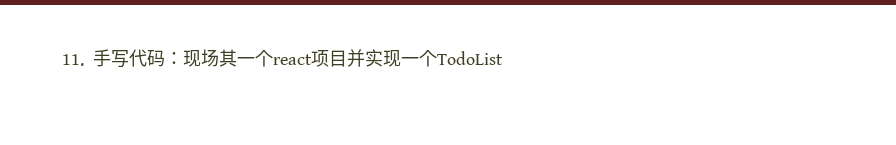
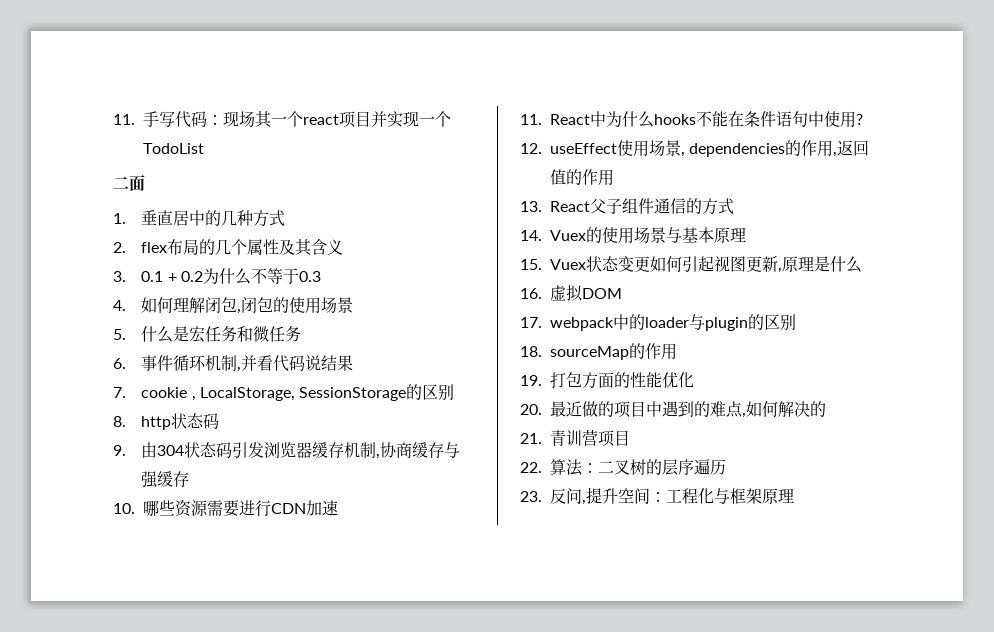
+ 二面
+ 1.垂直居中的几种方式
+ 2. flex布局的几个属性及其含义
+ 3. 0.1 + 0.2为什么不等于0.3
+ 4.如何理解闭包,闭包的使用场景
+ 5.什么是宏任务和微任务
+ 6.事件循环机制,并看代码说结果
+ 7. cookie , LocalStorage, SessionStorage的区别
+ 8. http状态码
+ 9.由304状态码引发浏览器缓存机制,协商缓存与强缓存
+ 10.哪些资源需要进行CDN加速
+ 11. React中为什么hooks不能在条件语句中使用?
+ 12. useEffect使用场景, dependencies的作用,返回值的作用
+ 13. React父子组件通信的方式
+ 14. Vuex的使用场景与基本原理
+ 15. Vuex状态变更如何引起视图更新,原理是什么
+ 16.虚拟DOM
+ 17. webpack中的loader与plugin的区别
+ 18. sourceMap的作用
+ 19.打包方面的性能优化
+ 20.最近做的项目中遇到的难点,如何解决的
+ 21.青训营项目
+ 22.算法：二叉树的层序遍历
+ 23.反问,提升空间：工程化与框架原理

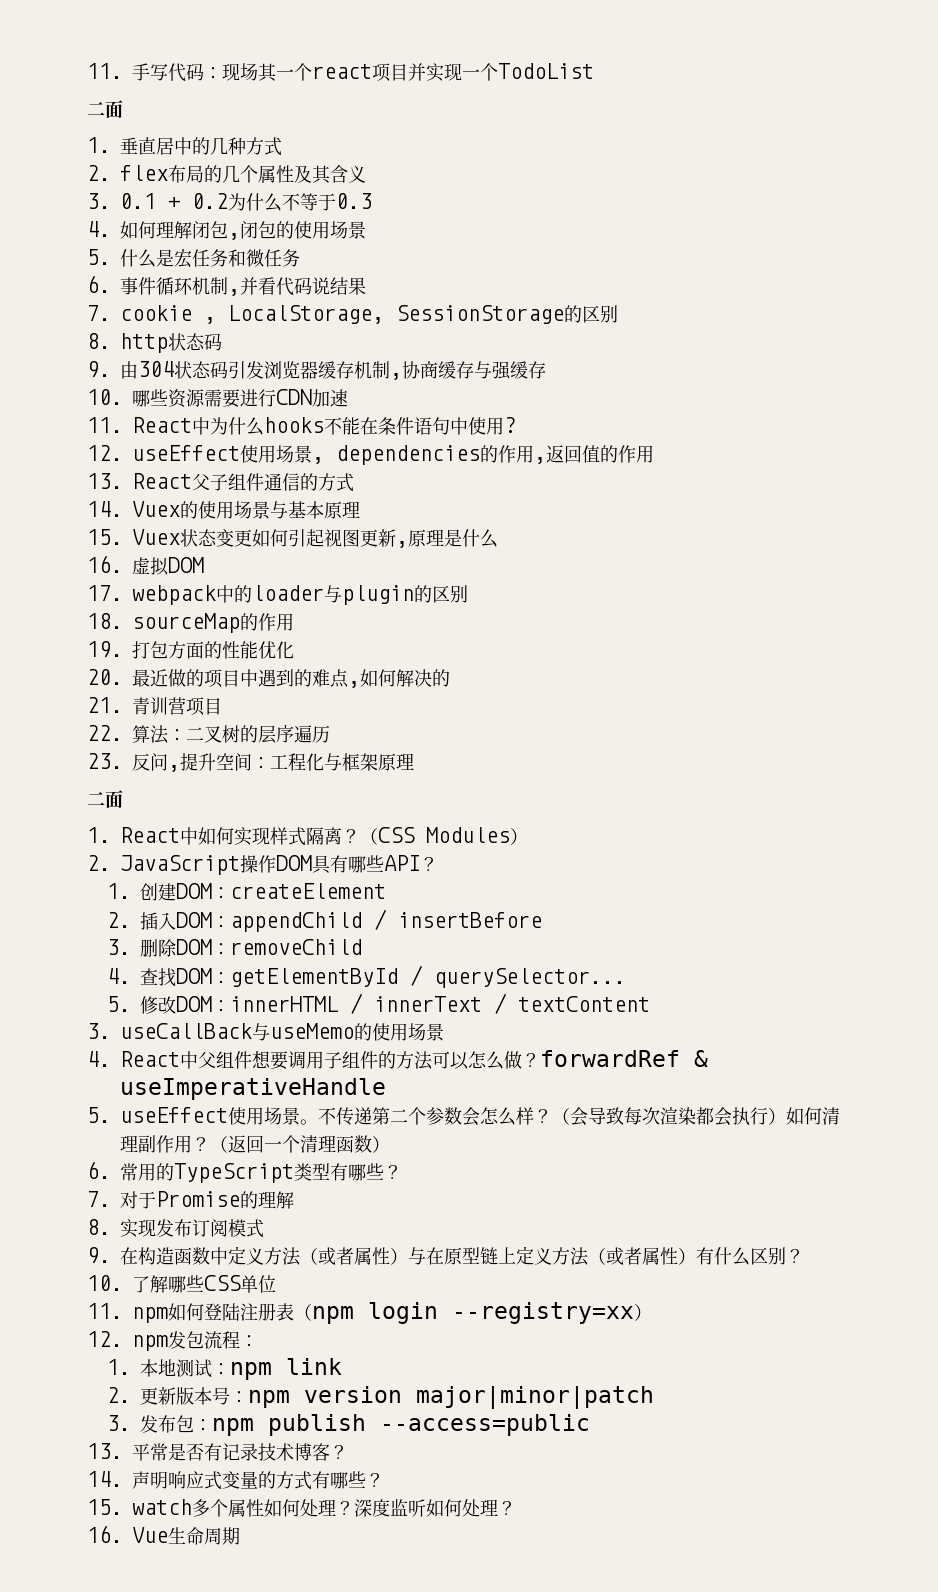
  23.反问,提升空间：工程化与框架原理
+ 二面
+ 1. React中如何实现样式隔离？（CSS Modules）
+ 2. JavaScript操作DOM具有哪些API？
+ 1.创建DOM：createElement
+ 2.插入DOM：appendChild / insertBefore
+ 3.删除DOM：removeChild
+ 4.查找DOM：getElementById / querySelector...
+ 5.修改DOM：innerHTML / innerText / textContent
+ 3. useCallBack与useMemo的使用场景
+ 4. React中父组件想要调用子组件的方法可以怎么做？forwardRef & useImperativeHandle
+ 5. useEffect使用场景。不传递第二个参数会怎么样？（会导致每次渲染都会执行）如何清理副作用？（返回一个清理函数）
+ 6.常用的TypeScript类型有哪些？
+ 7.对于Promise的理解
+ 8.实现发布订阅模式
+ 9.在构造函数中定义方法（或者属性）与在原型链上定义方法（或者属性）有什么区别？
+ 10.了解哪些CSS单位
+ 11. npm如何登陆注册表（npm login --registry=xx）
+ 12. npm发包流程：
+ 1.本地测试：npm link
+ 2.更新版本号：npm version major|minor|patch
+ 3.发布包：npm publish --access=public
+ 13.平常是否有记录技术博客？
+ 14.声明响应式变量的方式有哪些？
+ 15. watch多个属性如何处理？深度监听如何处理？
+ 16. Vue生命周期

